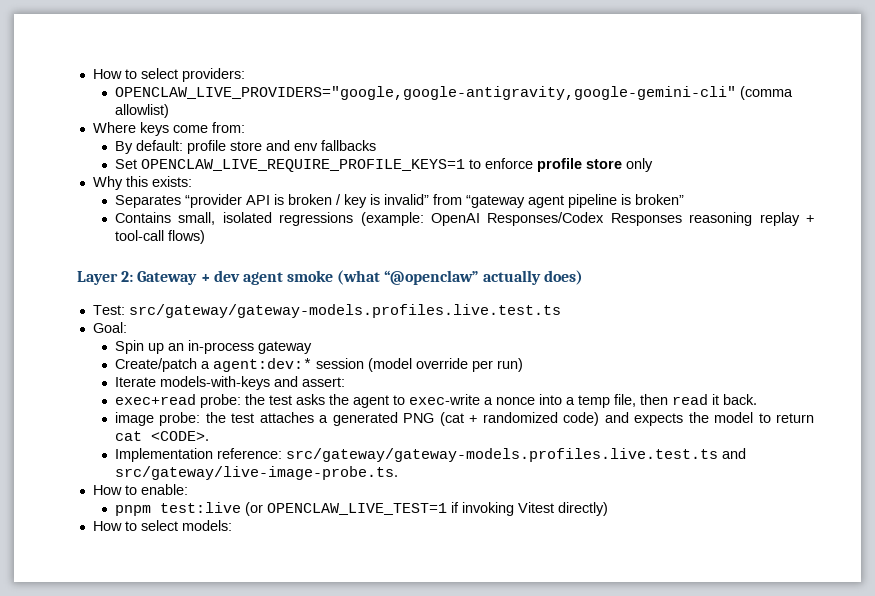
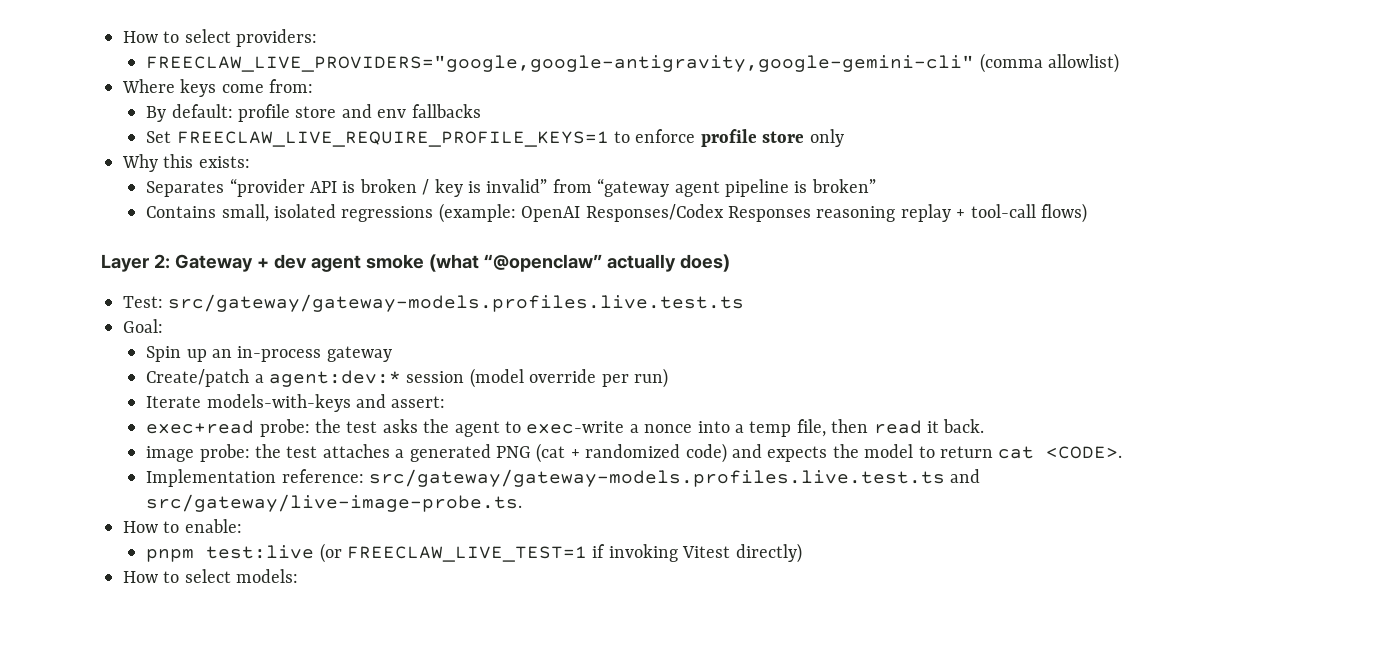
- OPENCLAW_LIVE_PROVIDERS="google,google-antigravity,google-gemini-cli" (comma allowlist)
+ FREECLAW_LIVE_PROVIDERS="google,google-antigravity,google-gemini-cli" (comma allowlist)
- Set OPENCLAW_LIVE_REQUIRE_PROFILE_KEYS=1 to enforce profile store only
+ Set FREECLAW_LIVE_REQUIRE_PROFILE_KEYS=1 to enforce profile store only
- pnpm test:live (or OPENCLAW_LIVE_TEST=1 if invoking Vitest directly)
+ pnpm test:live (or FREECLAW_LIVE_TEST=1 if invoking Vitest directly)

